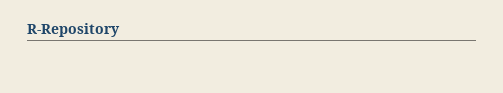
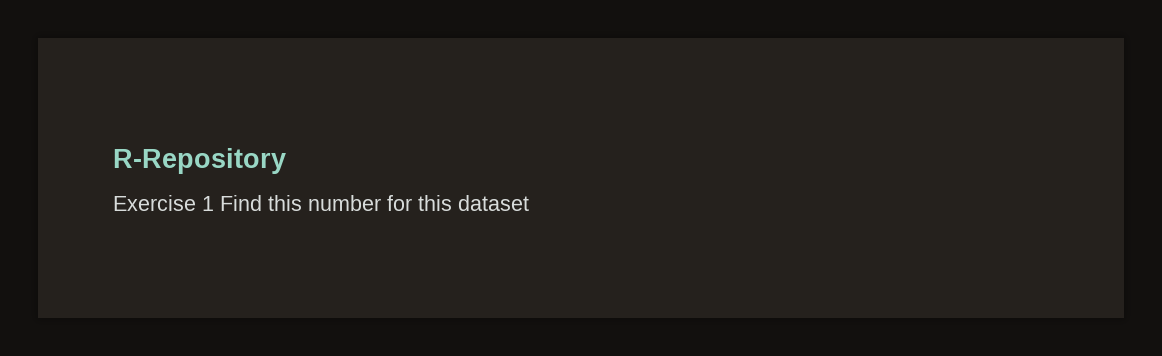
+ Exercise 1 Find this number for this dataset

